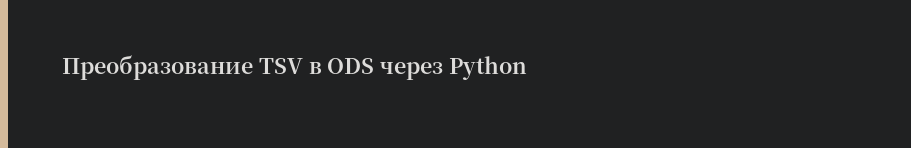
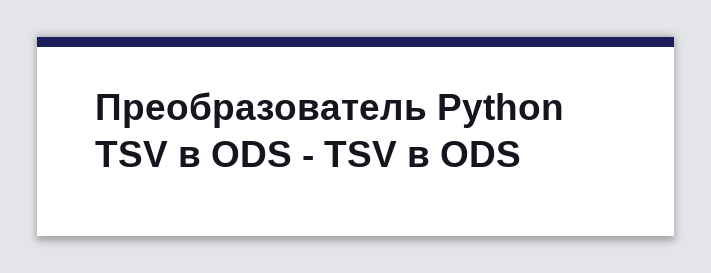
- Преобразование TSV в ODS через Python
+ Преобразователь Python TSV в ODS - TSV в ODS

